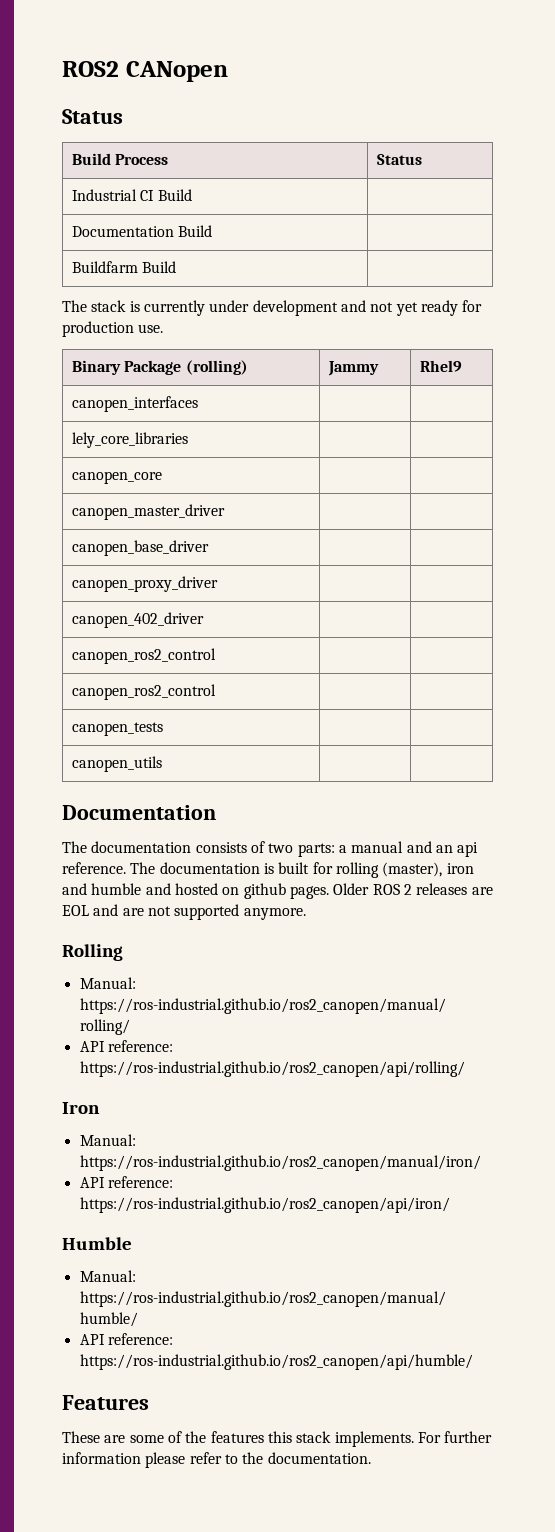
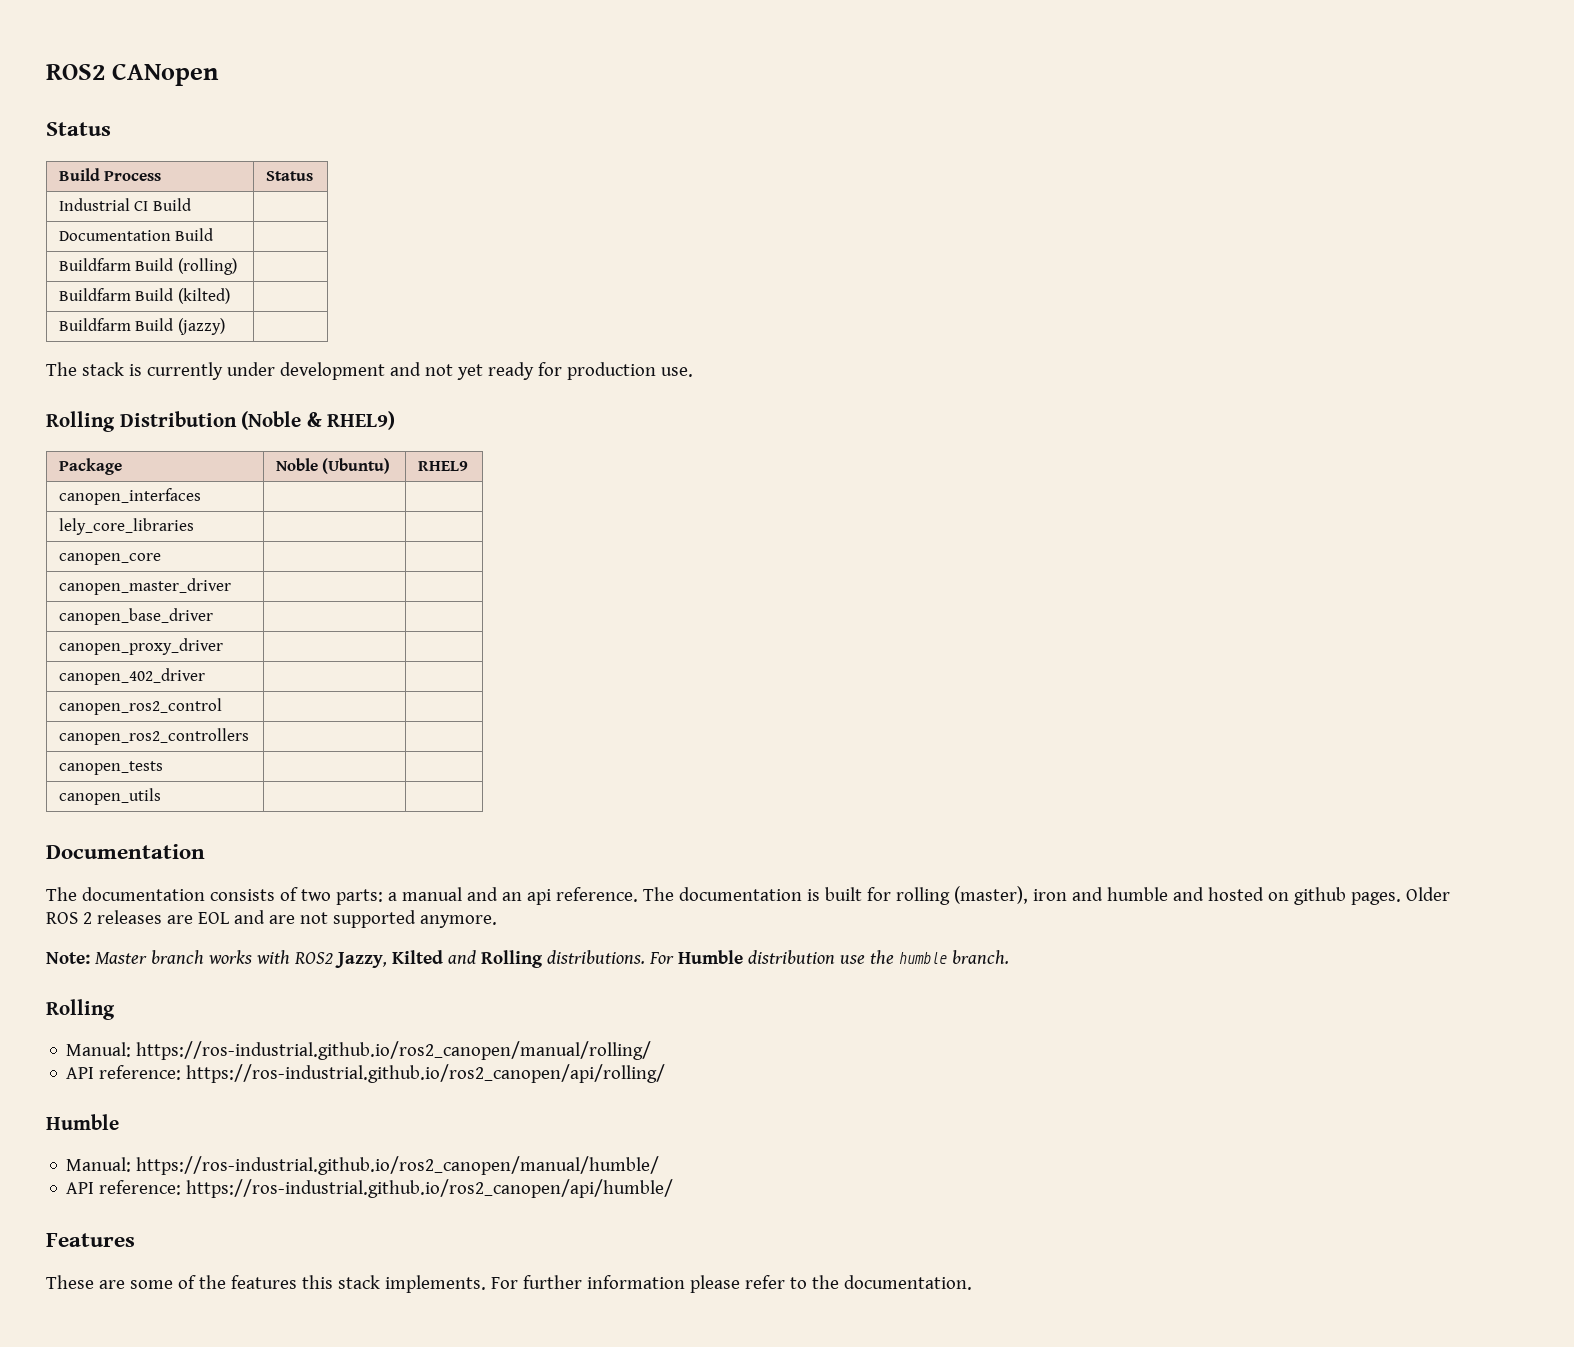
- Buildfarm Build |
+ Buildfarm Build (rolling) |
+ Buildfarm Build (kilted) |
+ Buildfarm Build (jazzy) |
- Binary Package (rolling) | Jammy | Rhel9
+ Rolling Distribution (Noble & RHEL9)
+ Package | Noble (Ubuntu) | RHEL9
  canopen_402_driver | |
  canopen_ros2_control | |
- canopen_ros2_control | |
+ canopen_ros2_controllers | |
+ Note: Master branch works with ROS2 Jazzy, Kilted and Rolling distributions. For Humble distribution use the humble branch.
- Iron
- Manual: https://ros-industrial.github.io/ros2_canopen/manual/iron/
- API reference: https://ros-industrial.github.io/ros2_canopen/api/iron/

